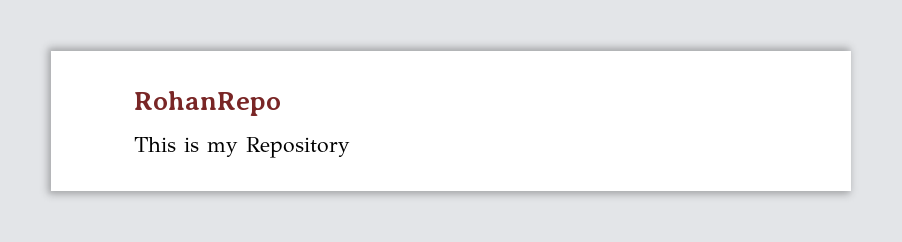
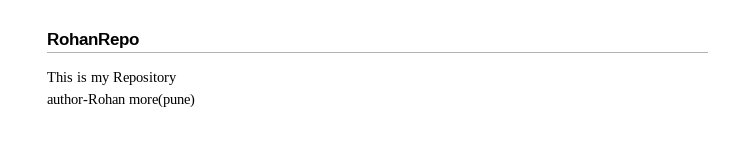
+ author-Rohan more(pune)

